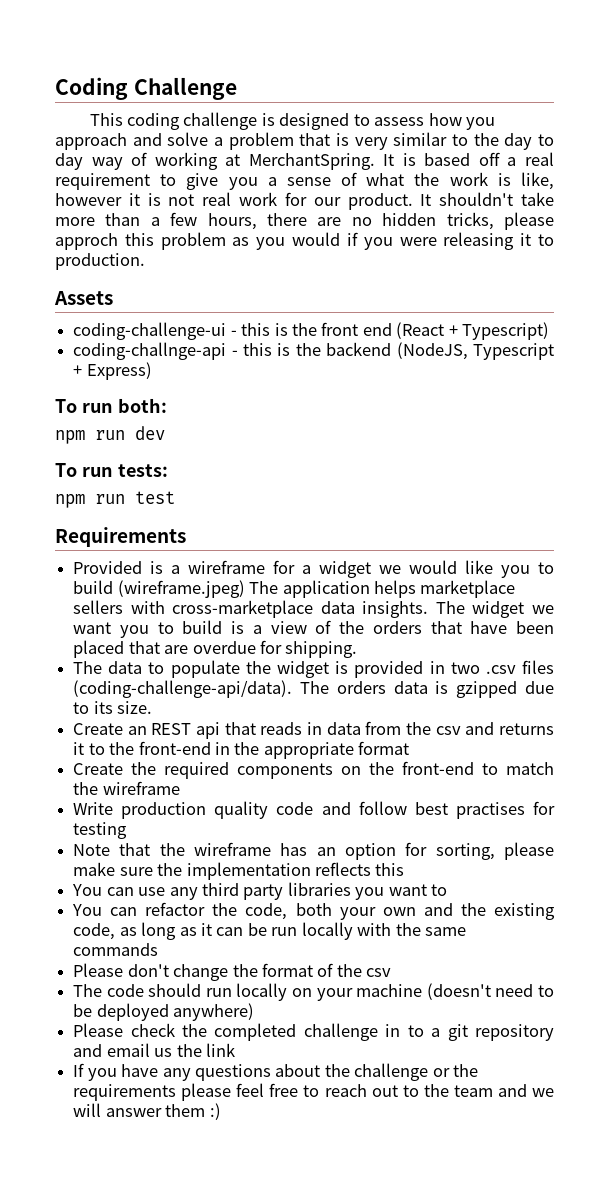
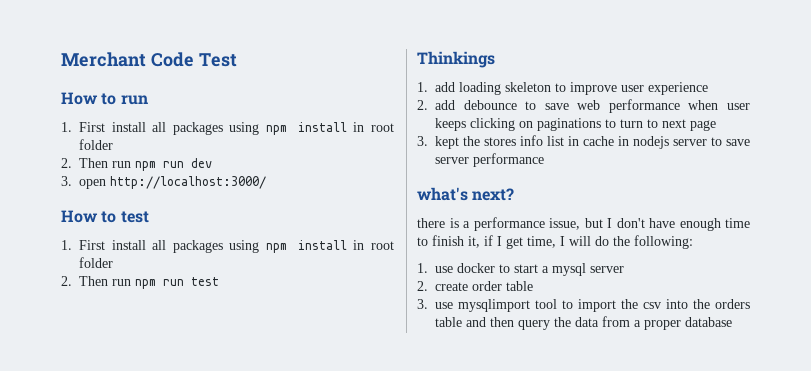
- Coding Challenge
- This coding challenge is designed to assess how you approach and solve a problem that is very similar to the day to day way of working at MerchantSpring. It is based off a real requirement to give you a sense of what the work is like, however it is not real work for our product. It shouldn't take more than a few hours, there are no hidden tricks, please approch this problem as you would if you were releasing it to production.
- Assets
- coding-challenge-ui - this is the front end (React + Typescript)
- coding-challnge-api - this is the backend (NodeJS, Typescript + Express)
- To run both:
- npm run dev
- To run tests:
- npm run test
- Requirements
- Provided is a wireframe for a widget we would like you to build (wireframe.jpeg) The application helps marketplace sellers with cross-marketplace data insights. The widget we want you to build is a view of the orders that have been placed that are overdue for shipping.
- The data to populate the widget is provided in two .csv files (coding-challenge-api/data). The orders data is gzipped due to its size.
- Create an REST api that reads in data from the csv and returns it to the front-end in the appropriate format
- Create the required components on the front-end to match the wireframe
- Write production quality code and follow best practises for testing
- Note that the wireframe has an option for sorting, please make sure the implementation reflects this
- You can use any third party libraries you want to
- You can refactor the code, both your own and the existing code, as long as it can be run locally with the same commands
- Please don't change the format of the csv
- The code should run locally on your machine (doesn't need to be deployed anywhere)
- Please check the completed challenge in to a git repository and email us the link
- If you have any questions about the challenge or the requirements please feel free to reach out to the team and we will answer them :)
+ Merchant Code Test
+ How to run
+ 1. First install all packages using npm install in root folder
+ 2. Then run npm run dev
+ 3. open http://localhost:3000/
+ How to test
+ 1. First install all packages using npm install in root folder
+ 2. Then run npm run test
+ Thinkings
+ 1. add loading skeleton to improve user experience
+ 2. add debounce to save web performance when user keeps clicking on paginations to turn to next page
+ 3. kept the stores info list in cache in nodejs server to save server performance
+ what's next?
+ there is a performance issue, but I don't have enough time to finish it, if I get time, I will do the following:
+ 1. use docker to start a mysql server
+ 2. create order table
+ 3. use mysqlimport tool to import the csv into the orders table and then query the data from a proper database

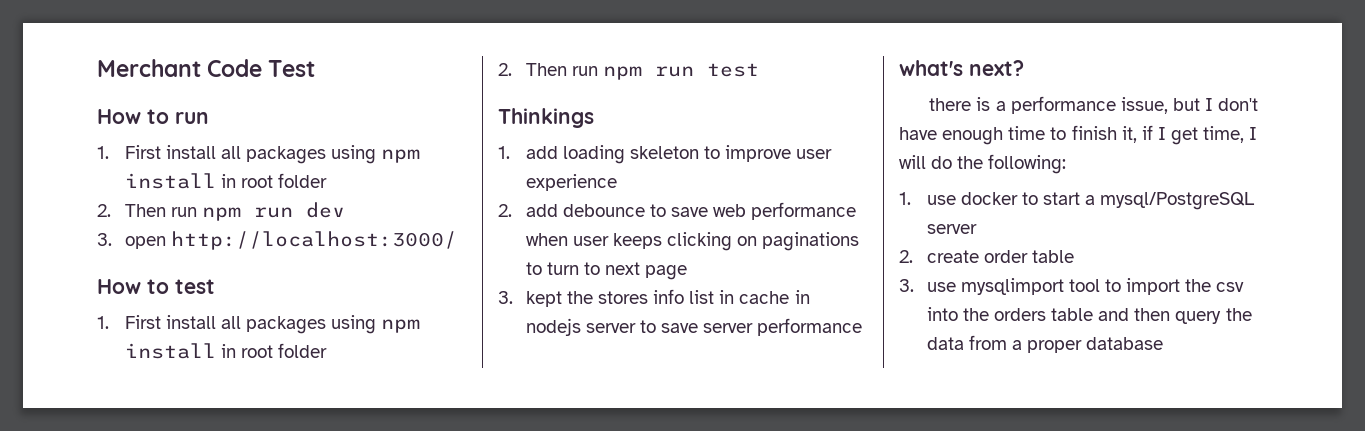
- 1. use docker to start a mysql server
+ 1. use docker to start a mysql/PostgreSQL server

